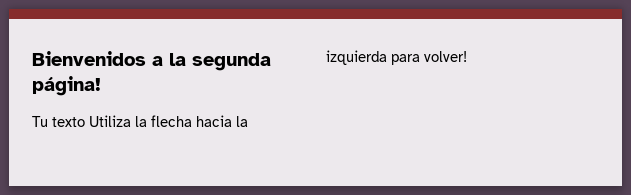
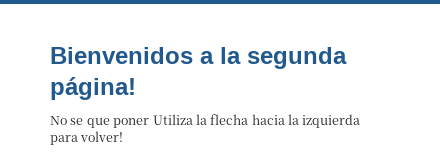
- Tu texto Utiliza la flecha hacia la izquierda para volver!
+ No se que poner Utiliza la flecha hacia la izquierda para volver!

